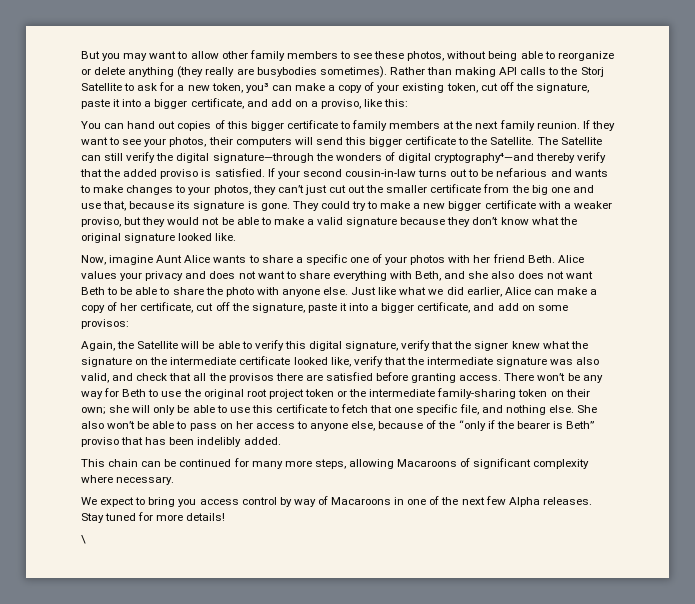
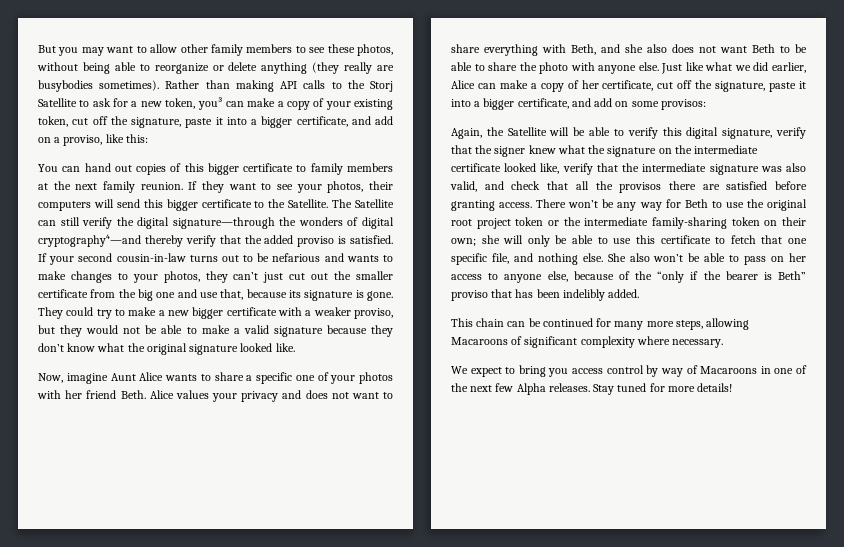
- \

